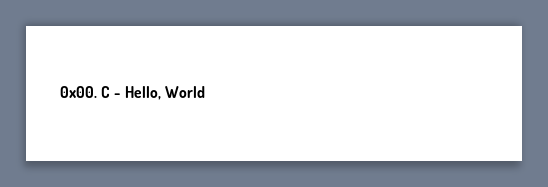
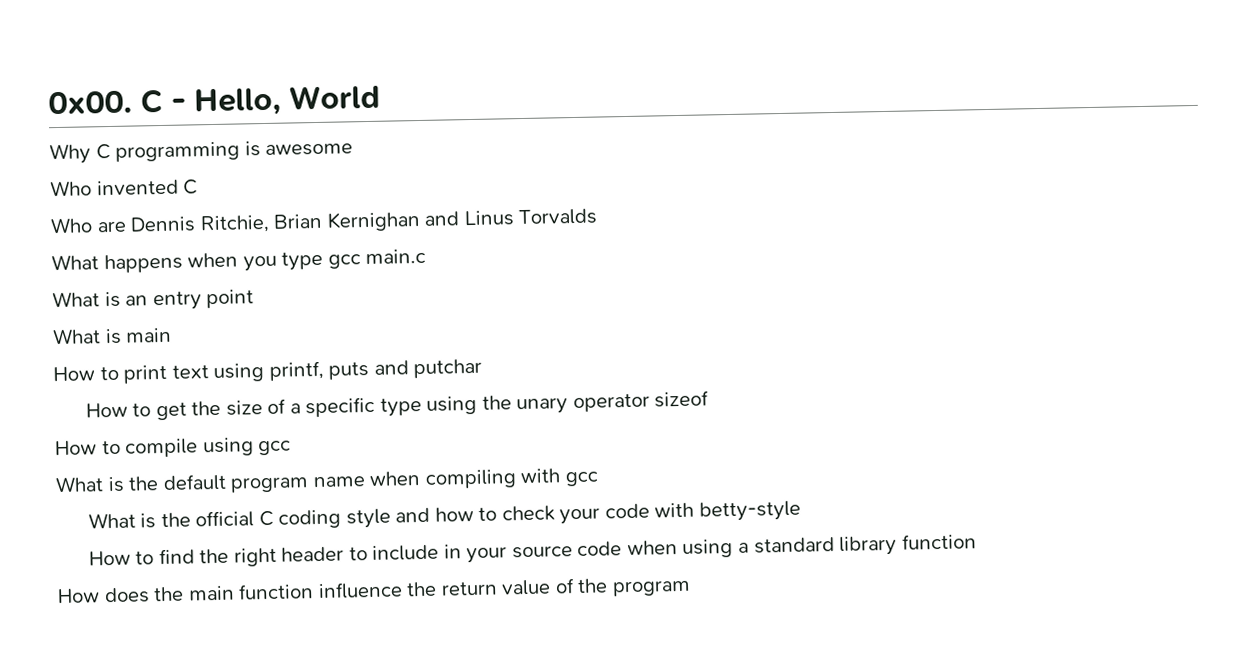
+ Why C programming is awesome
+ Who invented C
+ Who are Dennis Ritchie, Brian Kernighan and Linus Torvalds
+ What happens when you type gcc main.c
+ What is an entry point
+ What is main
+ How to print text using printf, puts and putchar
+ How to get the size of a specific type using the unary operator sizeof
+ How to compile using gcc
+ What is the default program name when compiling with gcc
+ What is the official C coding style and how to check your code with betty-style
+ How to find the right header to include in your source code when using a standard library function
+ How does the main function influence the return value of the program

